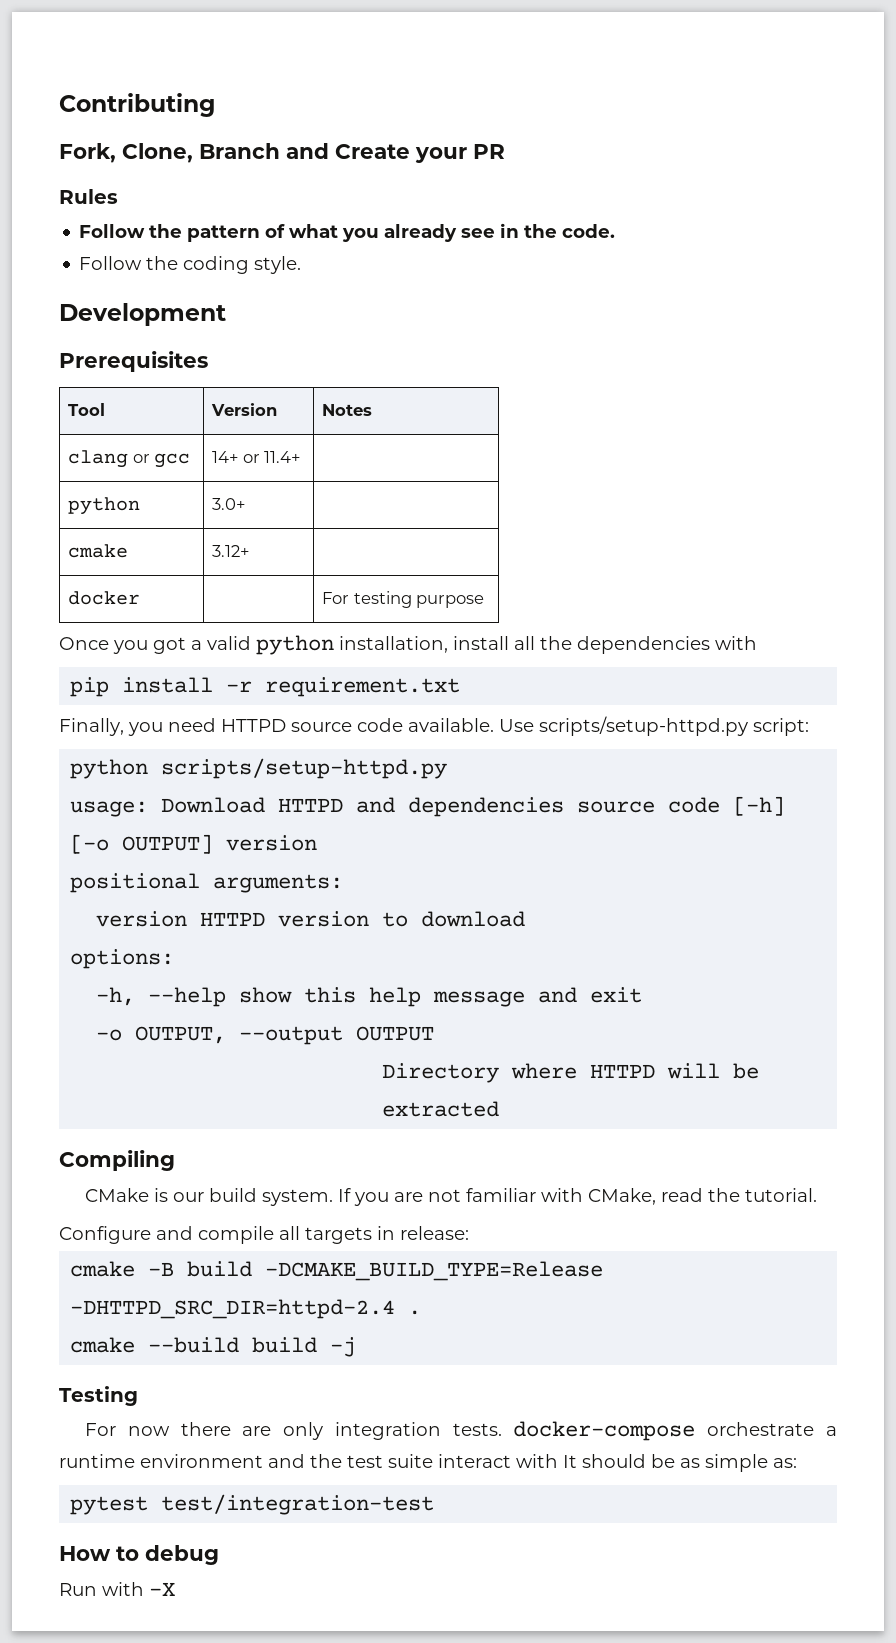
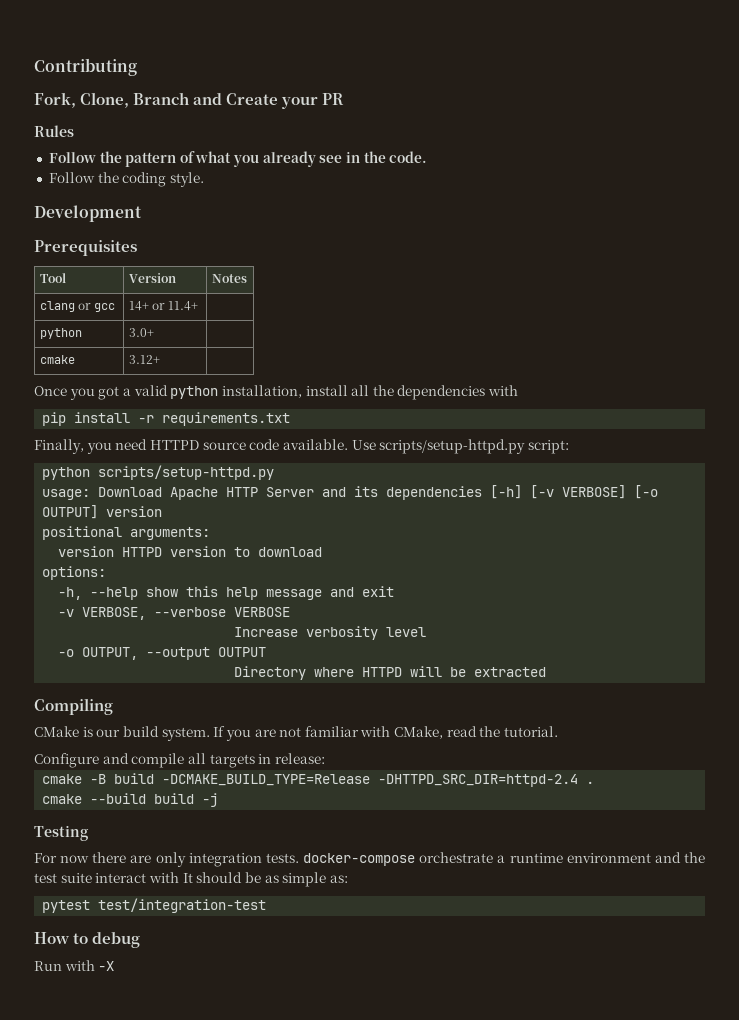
- docker | | For testing purpose
- pip install -r requirement.txt
+ pip install -r requirements.txt
- usage: Download HTTPD and dependencies source code [-h] [-o OUTPUT] version
+ usage: Download Apache HTTP Server and its dependencies [-h] [-v VERBOSE] [-o OUTPUT] version
+ -v VERBOSE, --verbose VERBOSE
+ Increase verbosity level

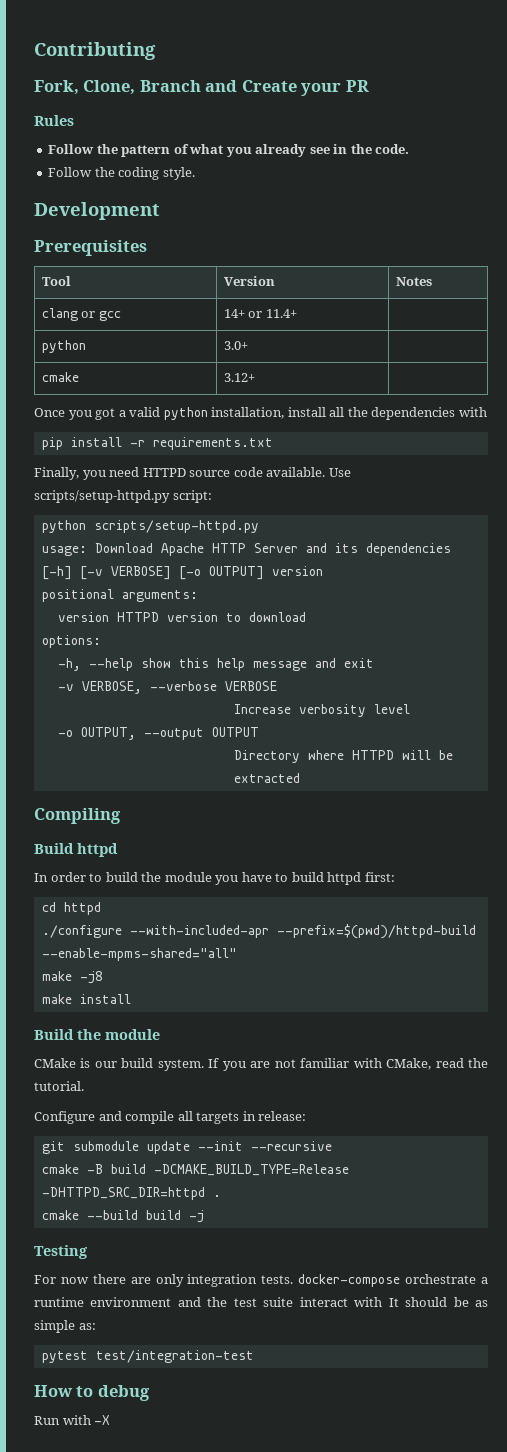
+ Build httpd
+ In order to build the module you have to build httpd first:
+ cd httpd
+ ./configure --with-included-apr --prefix=$(pwd)/httpd-build --enable-mpms-shared="all"
+ make -j8
+ make install
+ Build the module
+ git submodule update --init --recursive
- cmake -B build -DCMAKE_BUILD_TYPE=Release -DHTTPD_SRC_DIR=httpd-2.4 .
+ cmake -B build -DCMAKE_BUILD_TYPE=Release -DHTTPD_SRC_DIR=httpd .

